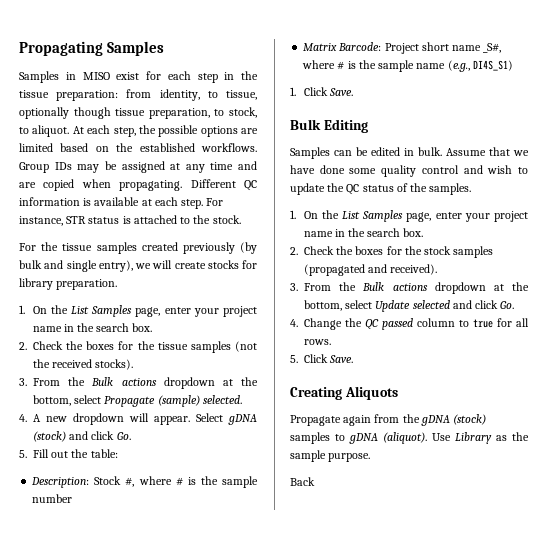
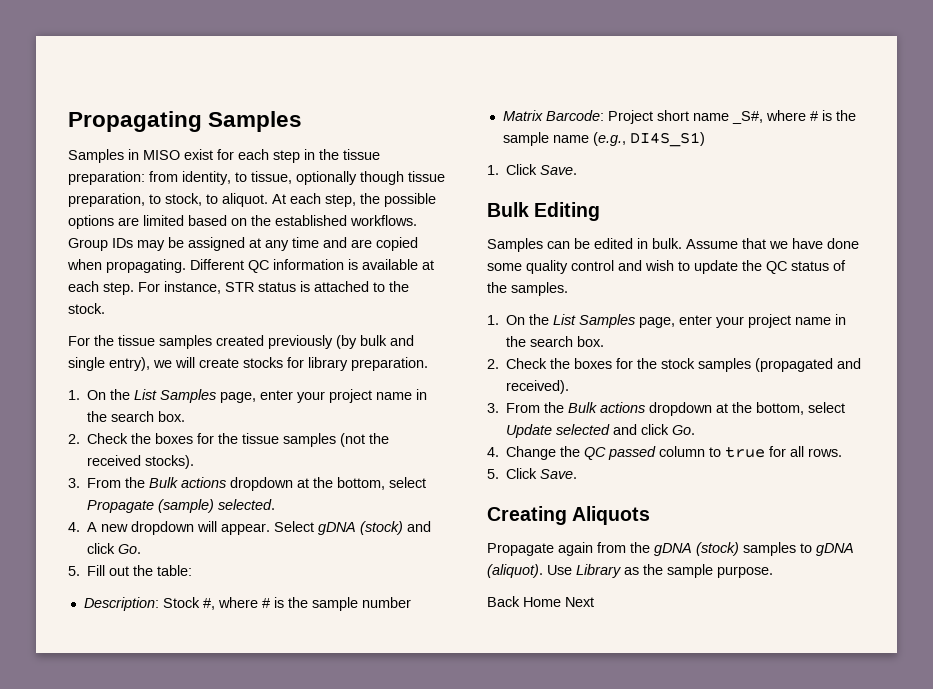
- Back
+ Back Home Next

